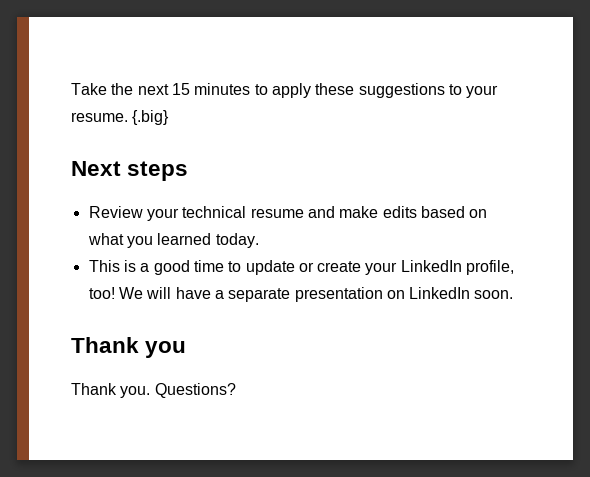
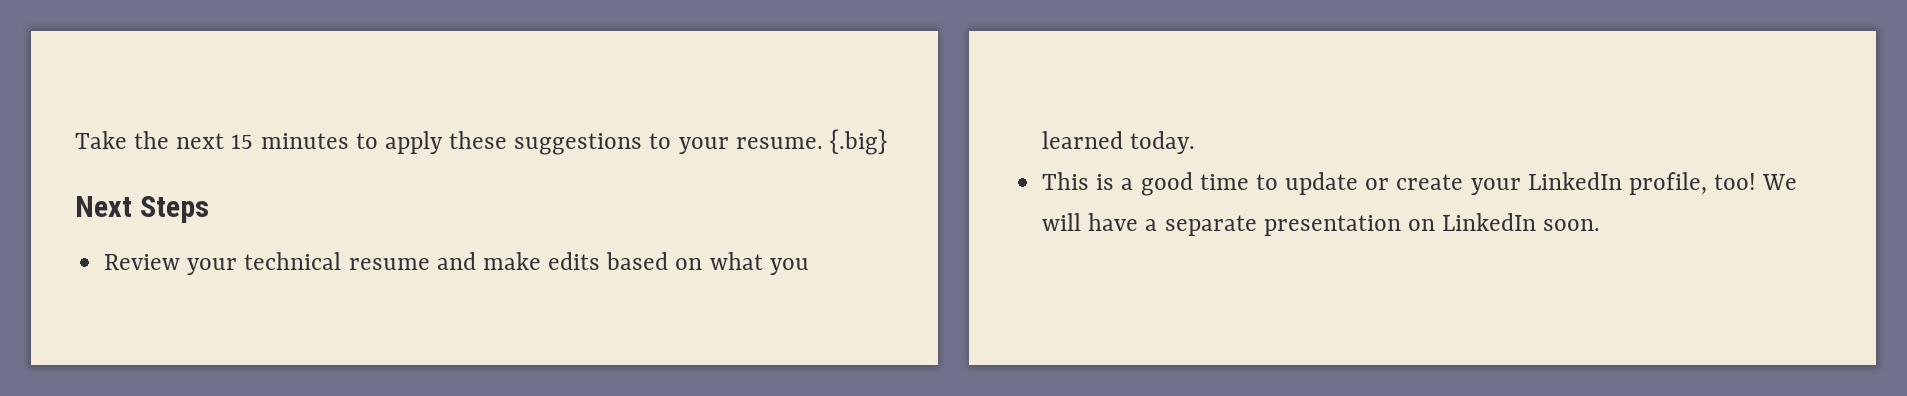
- Next steps
+ Next Steps
- Thank you
- Thank you. Questions?

